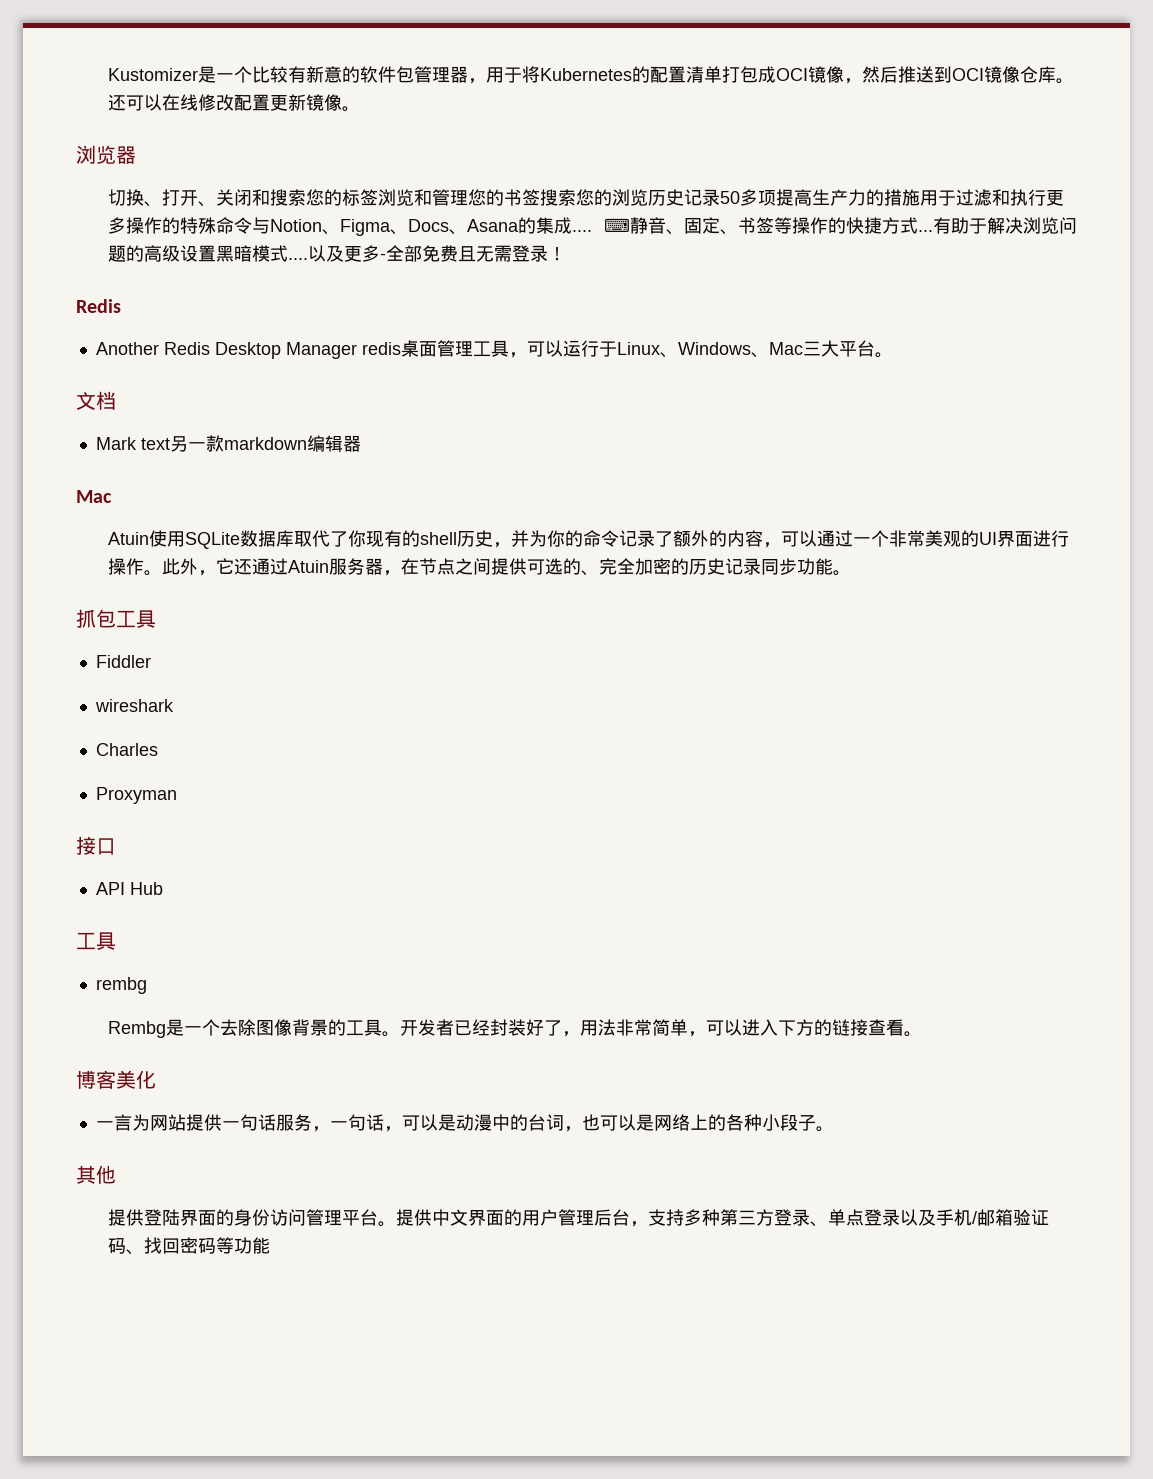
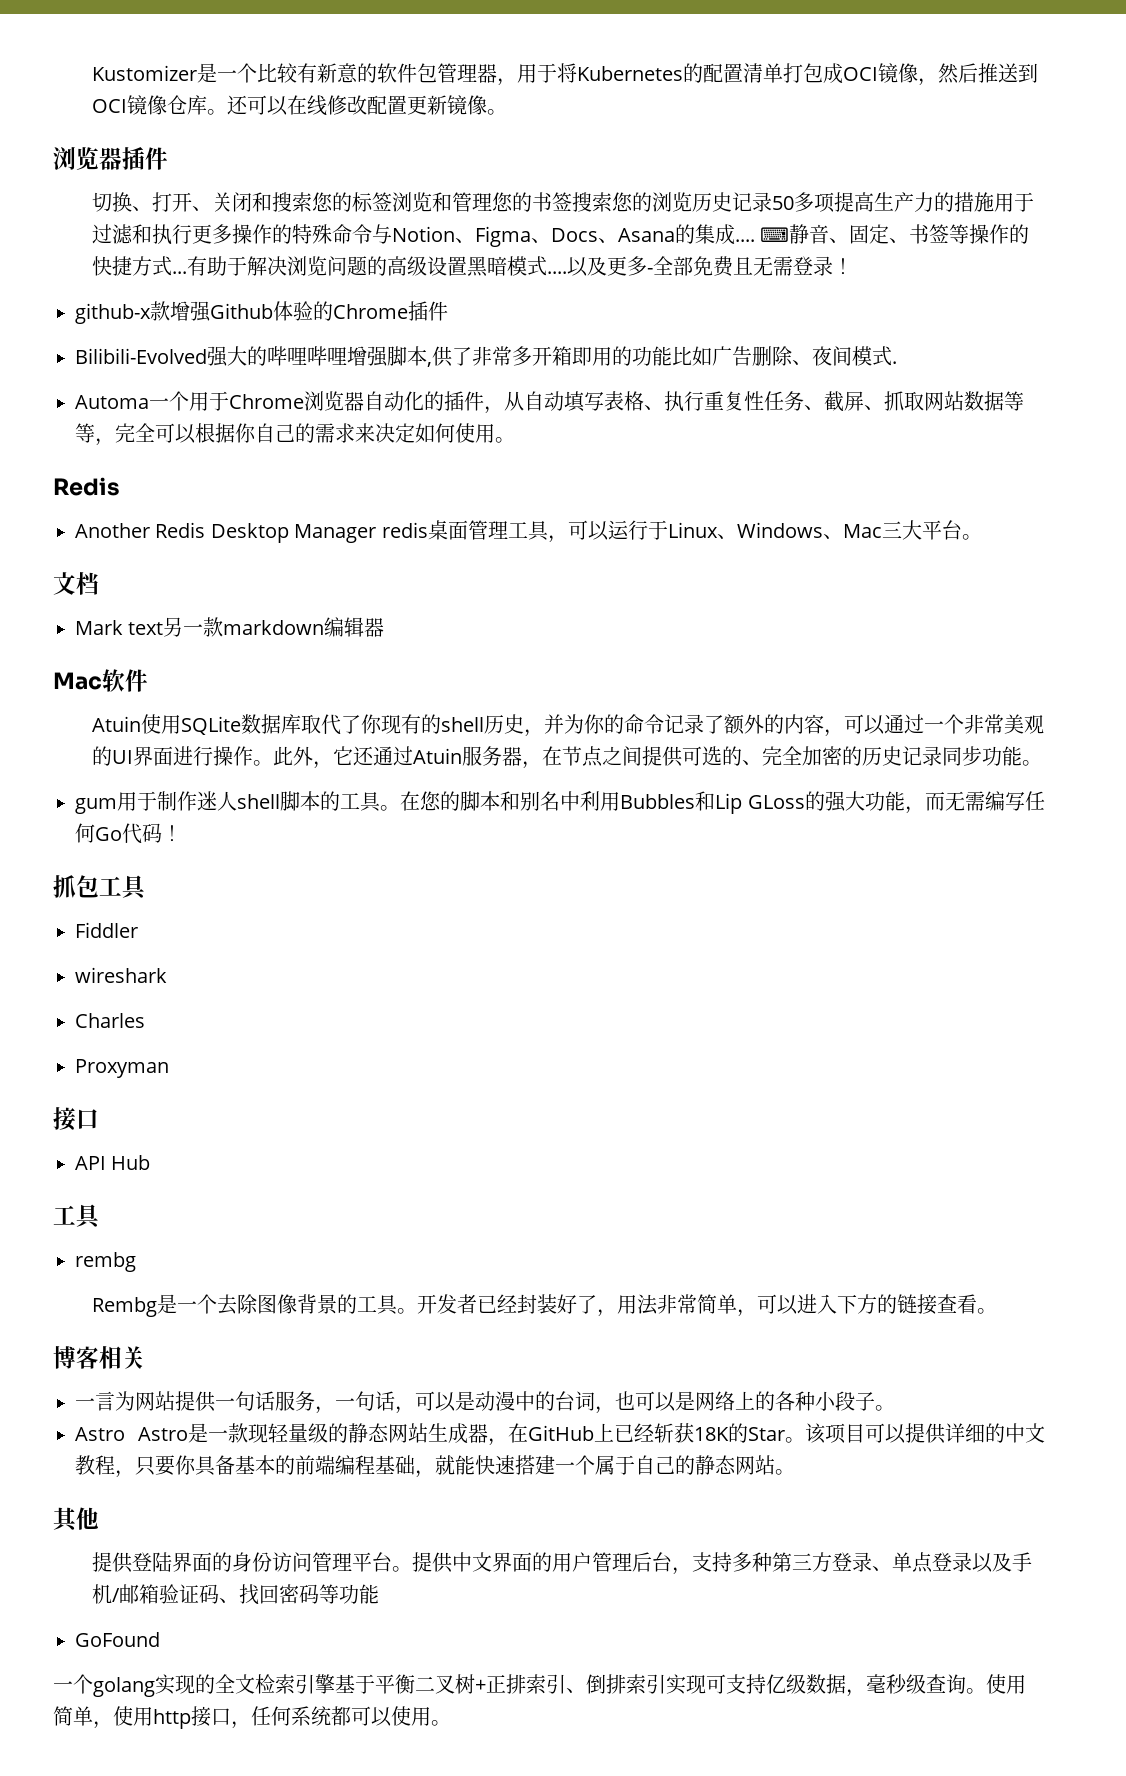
- 浏览器
+ 浏览器插件
+ github-x款增强Github体验的Chrome插件
+ Bilibili-Evolved强大的哔哩哔哩增强脚本,供了非常多开箱即用的功能比如广告删除、夜间模式.
+ Automa一个用于Chrome浏览器自动化的插件，从自动填写表格、执行重复性任务、截屏、抓取网站数据等等，完全可以根据你自己的需求来决定如何使用。
  Mark text另一款markdown编辑器
- Mac
+ Mac软件
+ gum用于制作迷人shell脚本的工具。在您的脚本和别名中利用Bubbles和Lip GLoss的强大功能，而无需编写任何Go代码！
- 博客美化
+ 博客相关
+ Astro Astro是一款现轻量级的静态网站生成器，在GitHub上已经斩获18K的Star。该项目可以提供详细的中文教程，只要你具备基本的前端编程基础，就能快速搭建一个属于自己的静态网站。
+ GoFound
+ 一个golang实现的全文检索引擎基于平衡二叉树+正排索引、倒排索引实现可支持亿级数据，毫秒级查询。使用简单，使用http接口，任何系统都可以使用。

